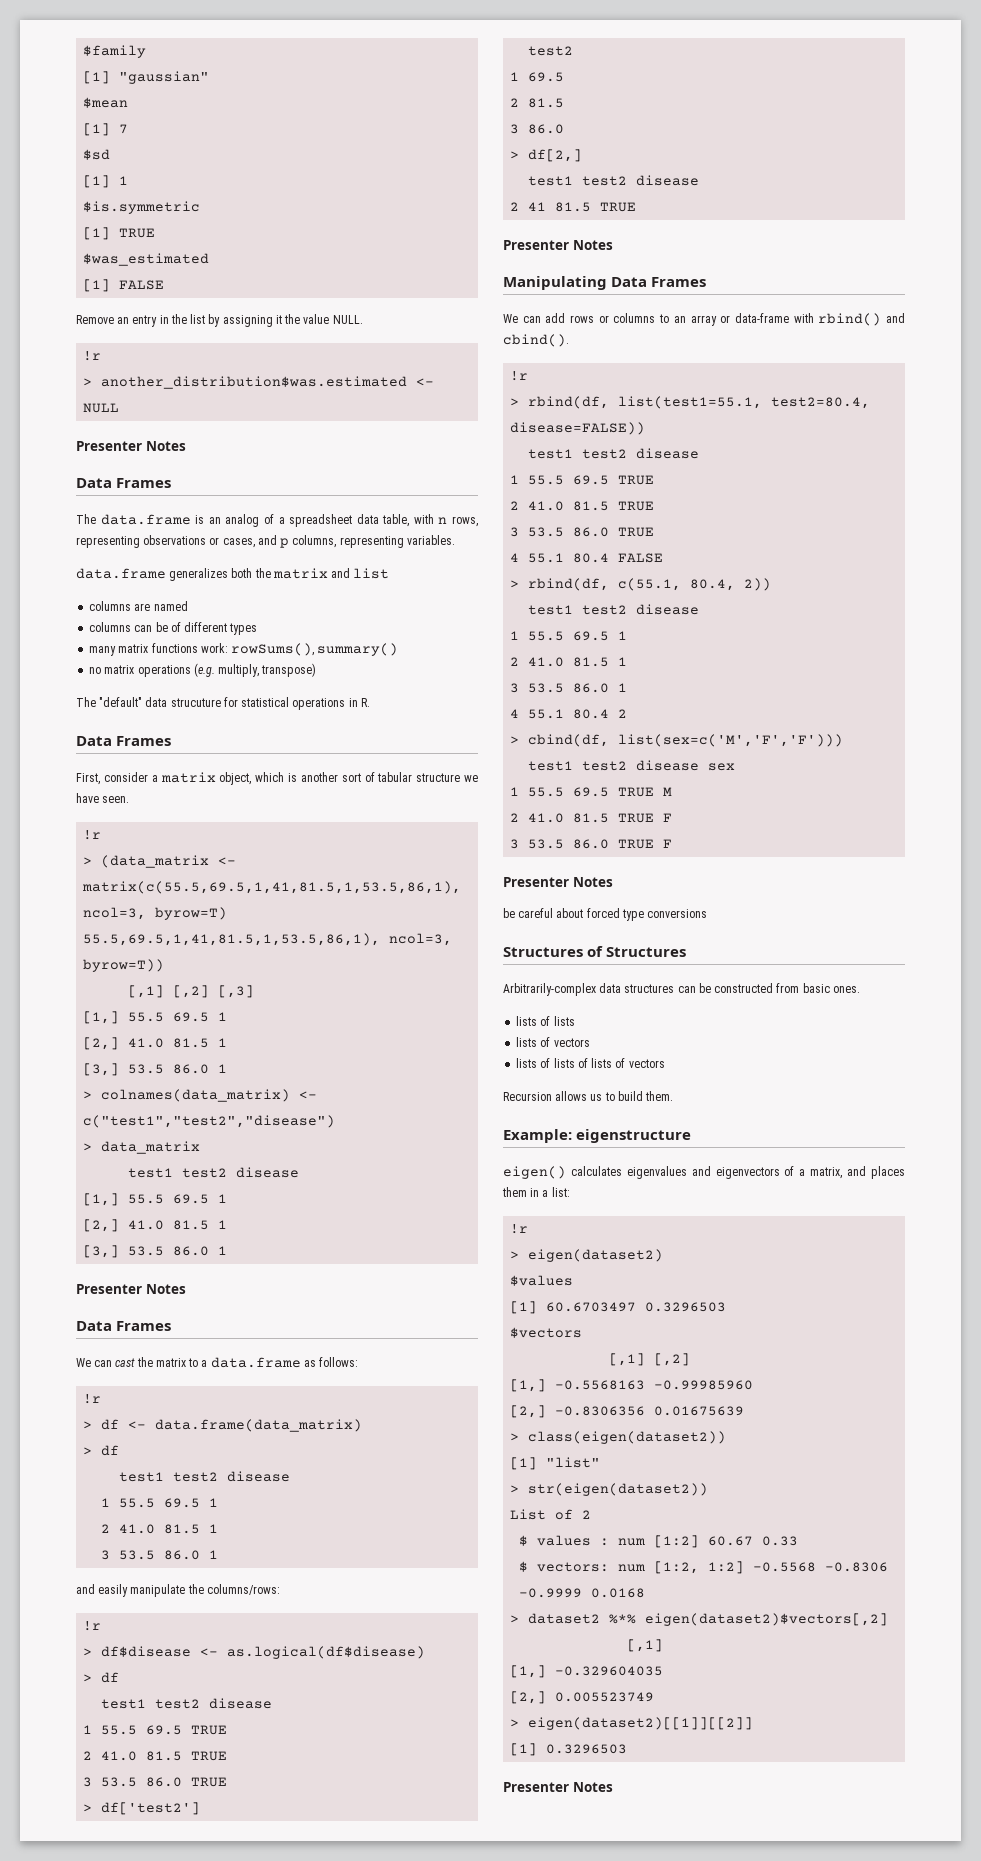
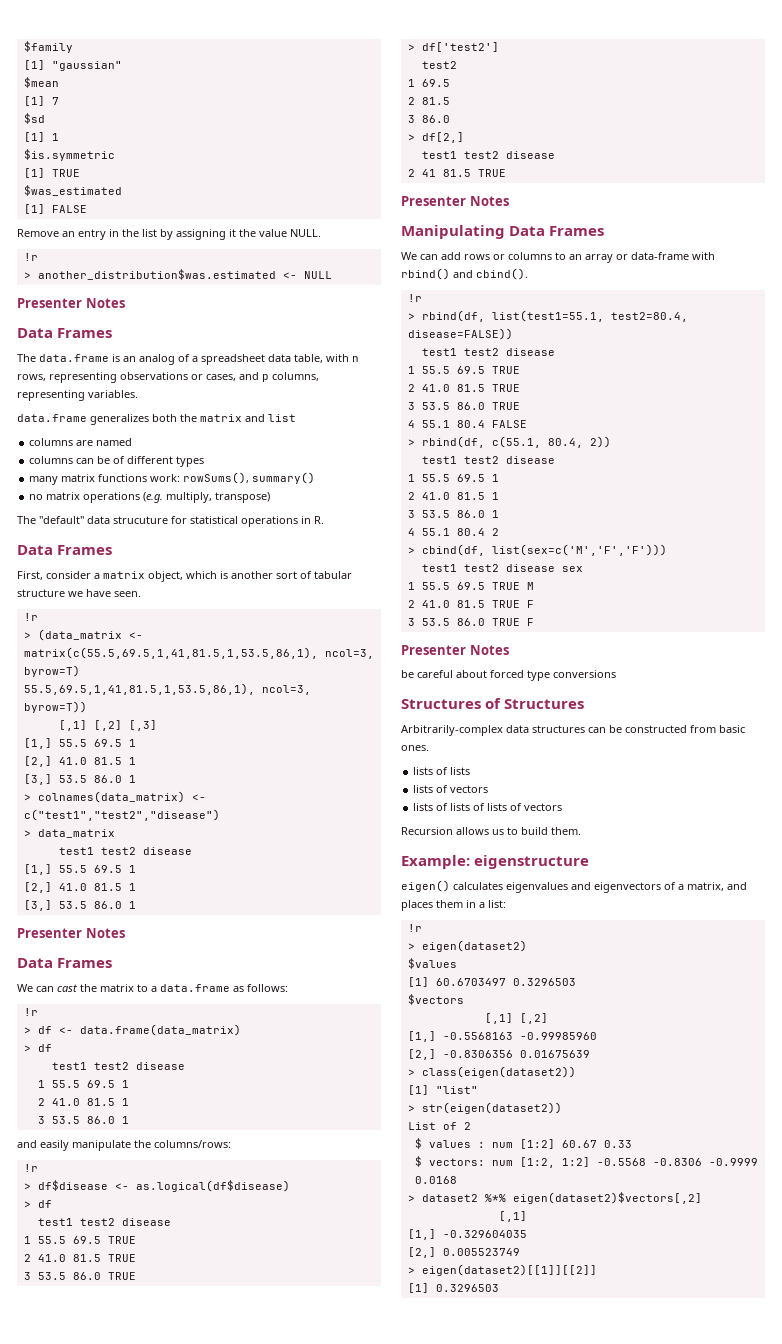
  [1] 0.3296503
- Presenter Notes

